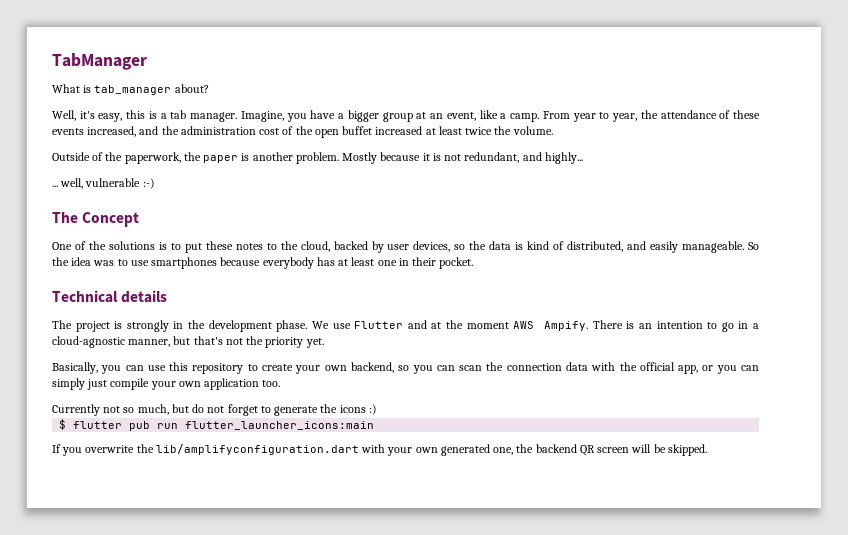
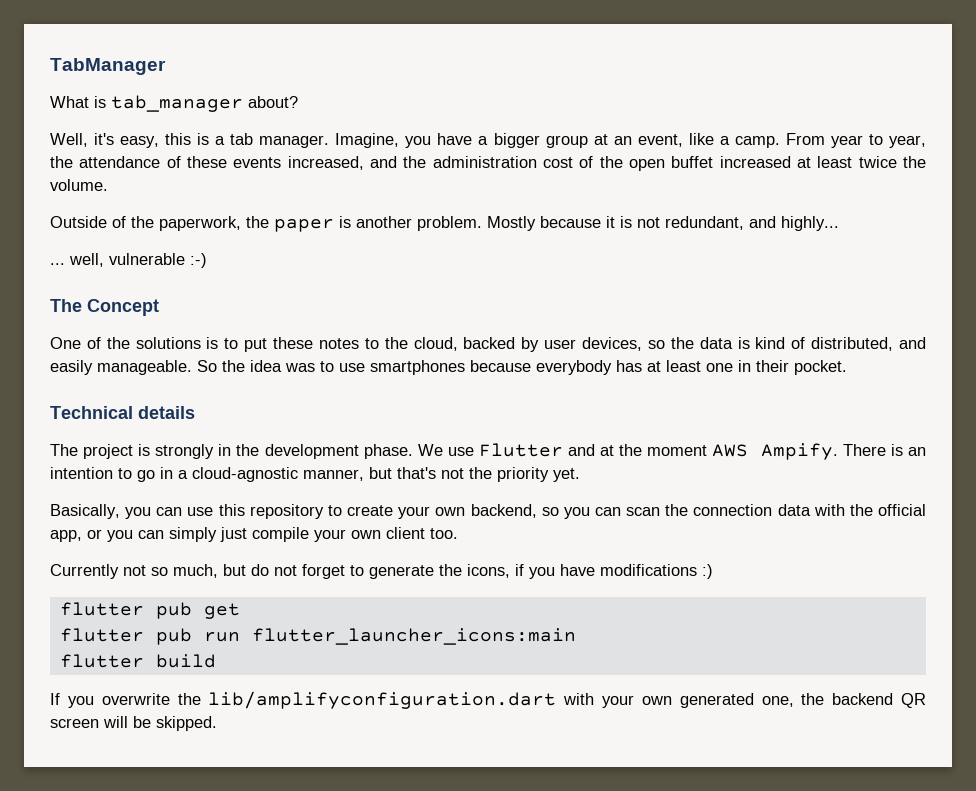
- Basically, you can use this repository to create your own backend, so you can scan the connection data with the official app, or you can simply just compile your own application too.
+ Basically, you can use this repository to create your own backend, so you can scan the connection data with the official app, or you can simply just compile your own client too.
- Currently not so much, but do not forget to generate the icons :)
- $ flutter pub run flutter_launcher_icons:main
+ Currently not so much, but do not forget to generate the icons, if you have modifications :)
+ flutter pub get
+ flutter pub run flutter_launcher_icons:main
+ flutter build

